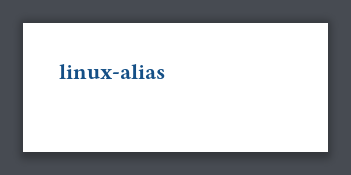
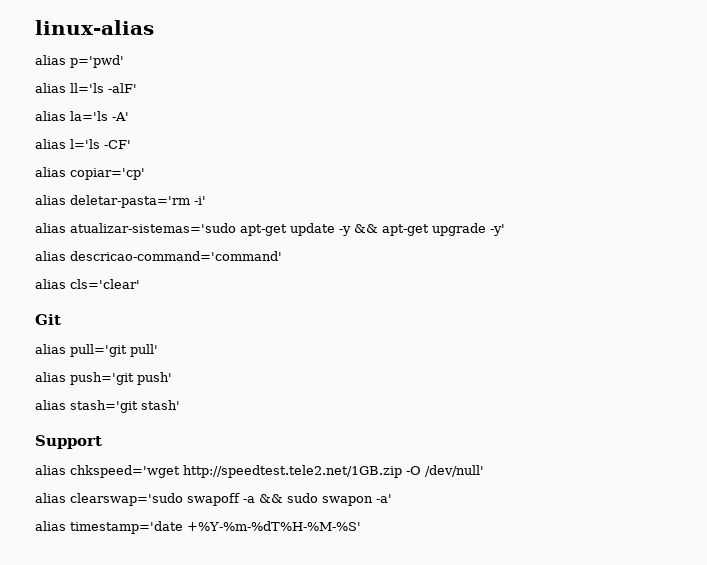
+ alias p='pwd'
+ alias ll='ls -alF'
+ alias la='ls -A'
+ alias l='ls -CF'
+ alias copiar='cp'
+ alias deletar-pasta='rm -i'
+ alias atualizar-sistemas='sudo apt-get update -y && apt-get upgrade -y'
+ alias descricao-command='command'
+ alias cls='clear'
+ Git
+ alias pull='git pull'
+ alias push='git push'
+ alias stash='git stash'
+ Support
+ alias chkspeed='wget http://speedtest.tele2.net/1GB.zip -O /dev/null'
+ alias clearswap='sudo swapoff -a && sudo swapon -a'
+ alias timestamp='date +%Y-%m-%dT%H-%M-%S'

